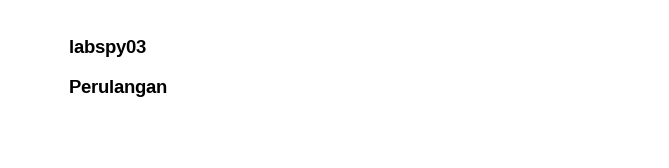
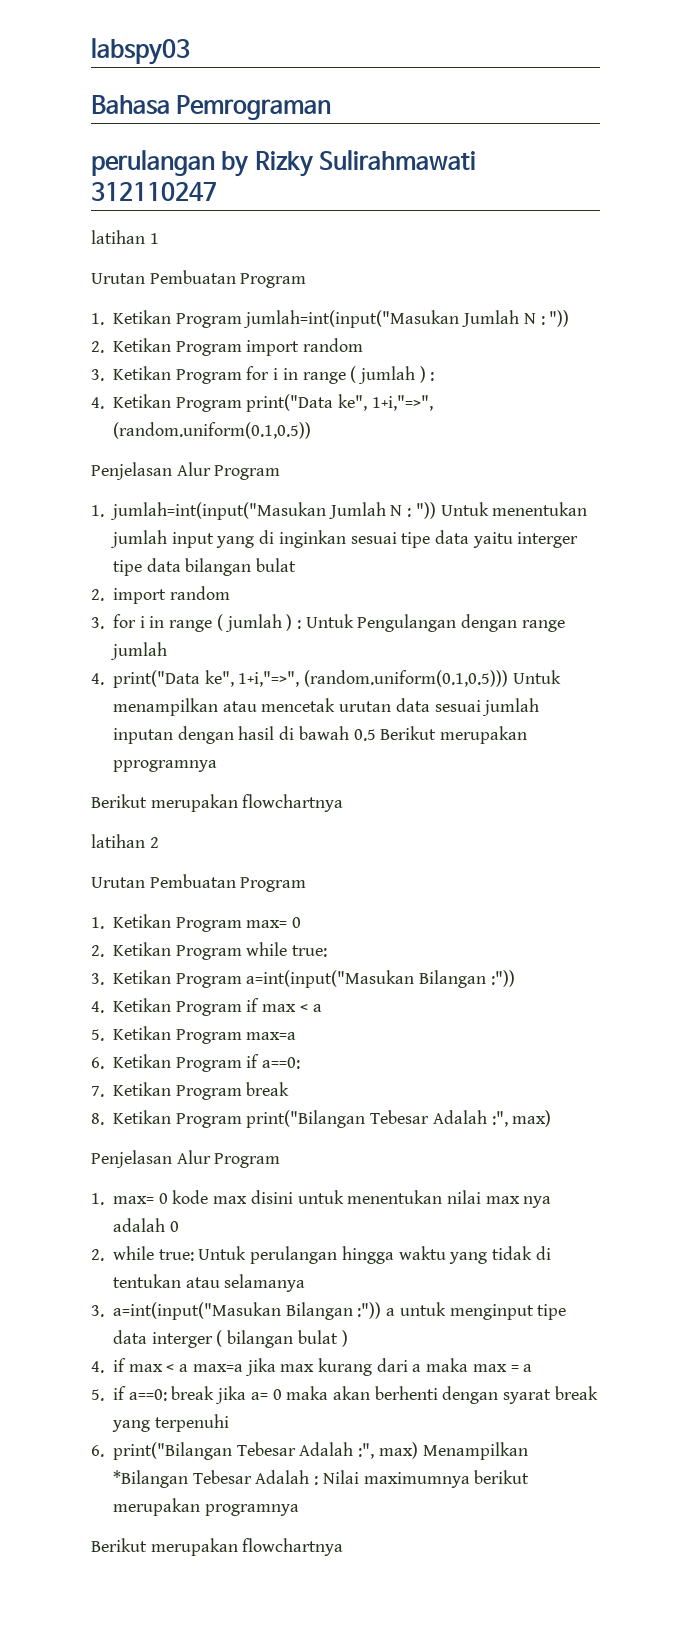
- Perulangan
+ Bahasa Pemrograman
+ perulangan by Rizky Sulirahmawati 312110247
+ latihan 1
+ Urutan Pembuatan Program
+ 1. Ketikan Program jumlah=int(input("Masukan Jumlah N : "))
+ 2. Ketikan Program import random
+ 3. Ketikan Program for i in range ( jumlah ) :
+ 4. Ketikan Program print("Data ke", 1+i,"=>", (random.uniform(0.1,0.5))
+ Penjelasan Alur Program
+ 1. jumlah=int(input("Masukan Jumlah N : ")) Untuk menentukan jumlah input yang di inginkan sesuai tipe data yaitu interger tipe data bilangan bulat
+ 2. import random
+ 3. for i in range ( jumlah ) : Untuk Pengulangan dengan range jumlah
+ 4. print("Data ke", 1+i,"=>", (random.uniform(0.1,0.5))) Untuk menampilkan atau mencetak urutan data sesuai jumlah inputan dengan hasil di bawah 0.5 Berikut merupakan pprogramnya
+ Berikut merupakan flowchartnya
+ latihan 2
+ Urutan Pembuatan Program
+ 1. Ketikan Program max= 0
+ 2. Ketikan Program while true:
+ 3. Ketikan Program a=int(input("Masukan Bilangan :"))
+ 4. Ketikan Program if max < a
+ 5. Ketikan Program max=a
+ 6. Ketikan Program if a==0:
+ 7. Ketikan Program break
+ 8. Ketikan Program print("Bilangan Tebesar Adalah :", max)
+ Penjelasan Alur Program
+ 1. max= 0 kode max disini untuk menentukan nilai max nya adalah 0
+ 2. while true: Untuk perulangan hingga waktu yang tidak di tentukan atau selamanya
+ 3. a=int(input("Masukan Bilangan :")) a untuk menginput tipe data interger ( bilangan bulat )
+ 4. if max < a max=a jika max kurang dari a maka max = a
+ 5. if a==0: break jika a= 0 maka akan berhenti dengan syarat break yang terpenuhi
+ 6. print("Bilangan Tebesar Adalah :", max) Menampilkan *Bilangan Tebesar Adalah : Nilai maximumnya berikut merupakan programnya
+ Berikut merupakan flowchartnya

